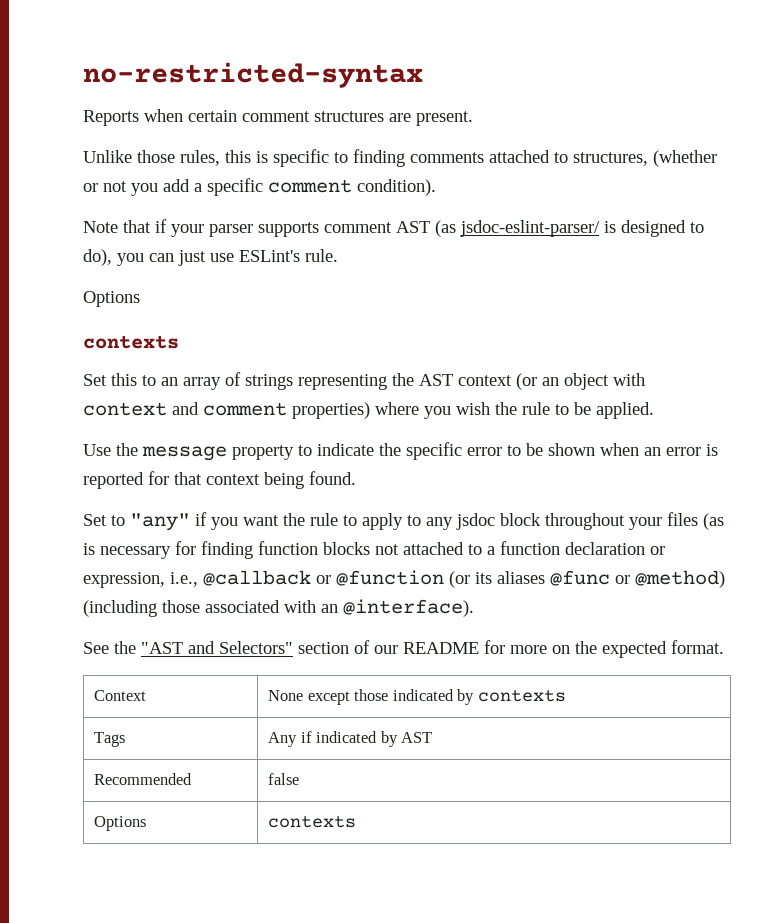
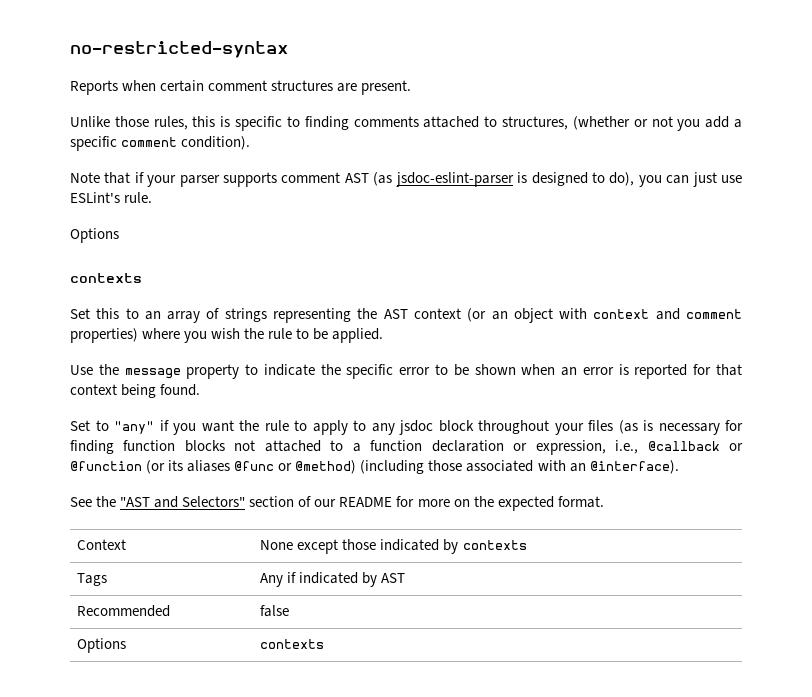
- Note that if your parser supports comment AST (as jsdoc-eslint-parser/ is designed to do), you can just use ESLint's rule.
+ Note that if your parser supports comment AST (as jsdoc-eslint-parser is designed to do), you can just use ESLint's rule.

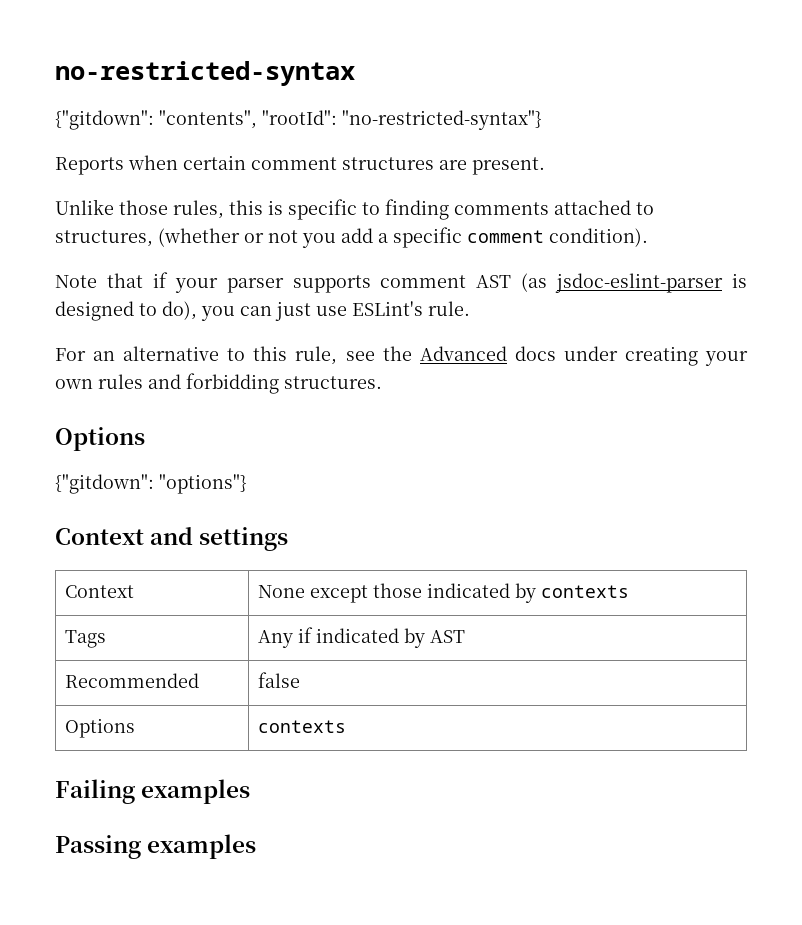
+ {"gitdown": "contents", "rootId": "no-restricted-syntax"}
  Note that if your parser supports comment AST (as jsdoc-eslint-parser is designed to do), you can just use ESLint's rule.
+ For an alternative to this rule, see the Advanced docs under creating your own rules and forbidding structures.
  Options
- contexts
- Set this to an array of strings representing the AST context (or an object with context and comment properties) where you wish the rule to be applied.
- Use the message property to indicate the specific error to be shown when an error is reported for that context being found.
- Set to "any" if you want the rule to apply to any jsdoc block throughout your files (as is necessary for finding function blocks not attached to a function declaration or expression, i.e., @callback or @function (or its aliases @func or @method) (including those associated with an @interface).
- See the "AST and Selectors" section of our README for more on the expected format.
+ {"gitdown": "options"}
+ Context and settings
+ Failing examples
+ Passing examples

